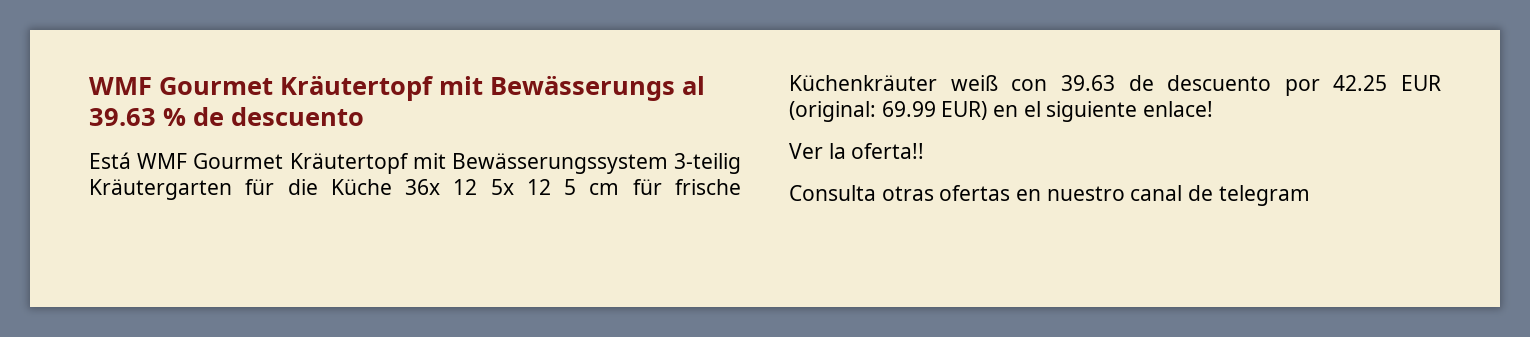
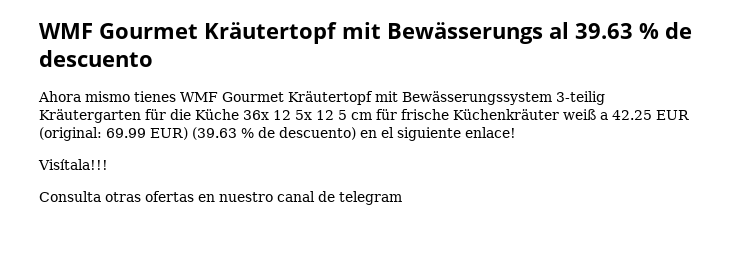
- Está WMF Gourmet Kräutertopf mit Bewässerungssystem 3-teilig Kräutergarten für die Küche 36x 12 5x 12 5 cm für frische Küchenkräuter weiß con 39.63 de descuento por 42.25 EUR (original: 69.99 EUR) en el siguiente enlace!
+ Ahora mismo tienes WMF Gourmet Kräutertopf mit Bewässerungssystem 3-teilig Kräutergarten für die Küche 36x 12 5x 12 5 cm für frische Küchenkräuter weiß a 42.25 EUR (original: 69.99 EUR) (39.63 % de descuento) en el siguiente enlace!
- Ver la oferta!!
+ Visítala!!!

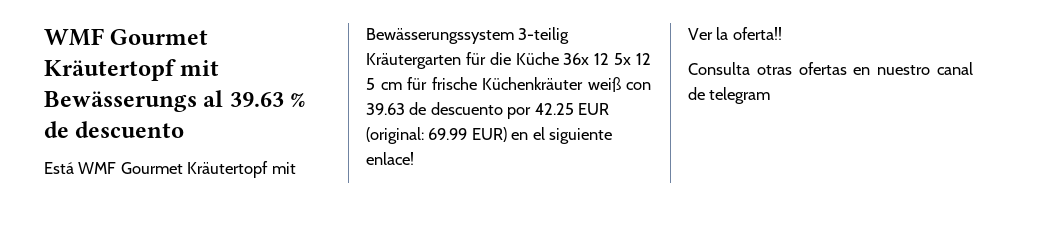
- Ahora mismo tienes WMF Gourmet Kräutertopf mit Bewässerungssystem 3-teilig Kräutergarten für die Küche 36x 12 5x 12 5 cm für frische Küchenkräuter weiß a 42.25 EUR (original: 69.99 EUR) (39.63 % de descuento) en el siguiente enlace!
+ Está WMF Gourmet Kräutertopf mit Bewässerungssystem 3-teilig Kräutergarten für die Küche 36x 12 5x 12 5 cm für frische Küchenkräuter weiß con 39.63 de descuento por 42.25 EUR (original: 69.99 EUR) en el siguiente enlace!
- Visítala!!!
+ Ver la oferta!!

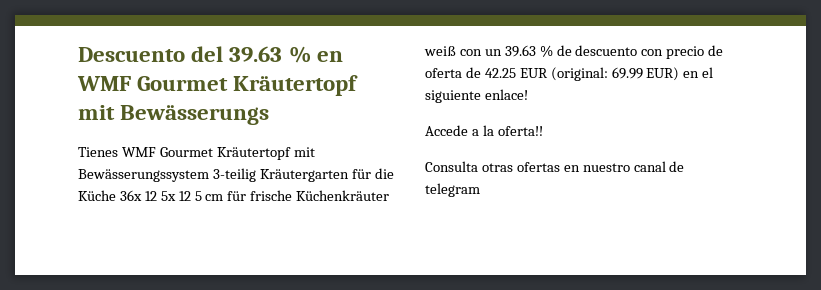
- WMF Gourmet Kräutertopf mit Bewässerungs al 39.63 % de descuento
- Está WMF Gourmet Kräutertopf mit Bewässerungssystem 3-teilig Kräutergarten für die Küche 36x 12 5x 12 5 cm für frische Küchenkräuter weiß con 39.63 de descuento por 42.25 EUR (original: 69.99 EUR) en el siguiente enlace!
+ Descuento del 39.63 % en WMF Gourmet Kräutertopf mit Bewässerungs
+ Tienes WMF Gourmet Kräutertopf mit Bewässerungssystem 3-teilig Kräutergarten für die Küche 36x 12 5x 12 5 cm für frische Küchenkräuter weiß con un 39.63 % de descuento con precio de oferta de 42.25 EUR (original: 69.99 EUR) en el siguiente enlace!
- Ver la oferta!!
+ Accede a la oferta!!

